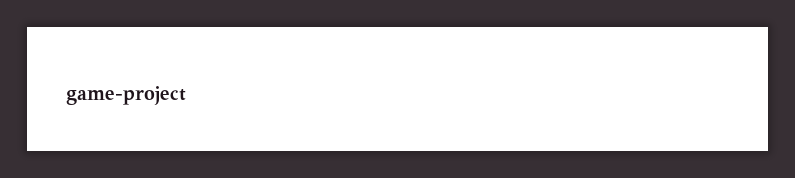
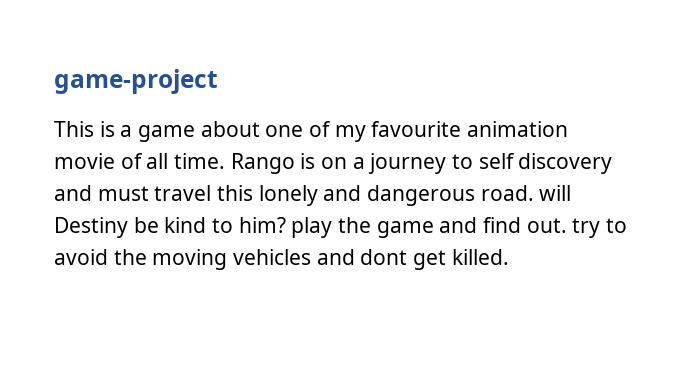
+ This is a game about one of my favourite animation movie of all time. Rango is on a journey to self discovery and must travel this lonely and dangerous road. will Destiny be kind to him? play the game and find out. try to avoid the moving vehicles and dont get killed.

